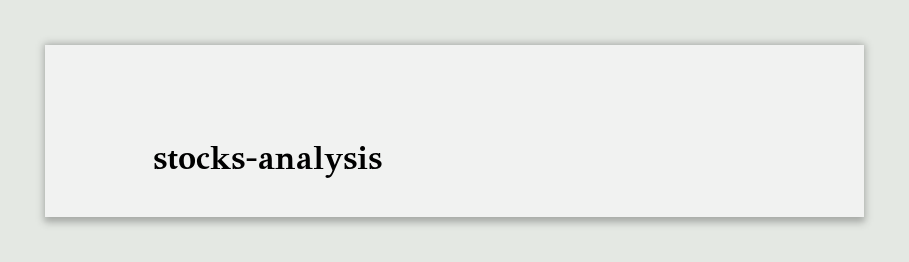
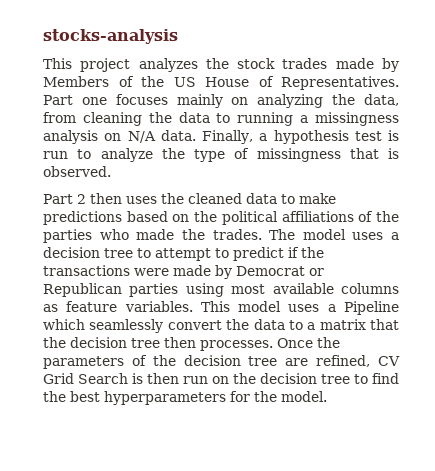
+ This project analyzes the stock trades made by Members of the US House of Representatives. Part one focuses mainly on analyzing the data, from cleaning the data to running a missingness analysis on N/A data. Finally, a hypothesis test is run to analyze the type of missingness that is observed.
+ Part 2 then uses the cleaned data to make predictions based on the political affiliations of the parties who made the trades. The model uses a decision tree to attempt to predict if the transactions were made by Democrat or Republican parties using most available columns as feature variables. This model uses a Pipeline which seamlessly convert the data to a matrix that the decision tree then processes. Once the parameters of the decision tree are refined, CV Grid Search is then run on the decision tree to find the best hyperparameters for the model.

